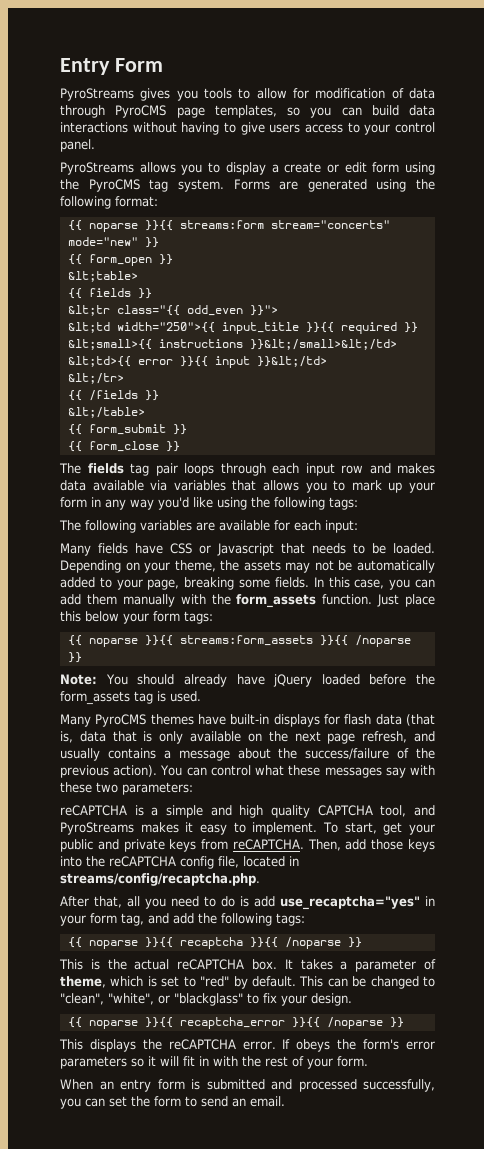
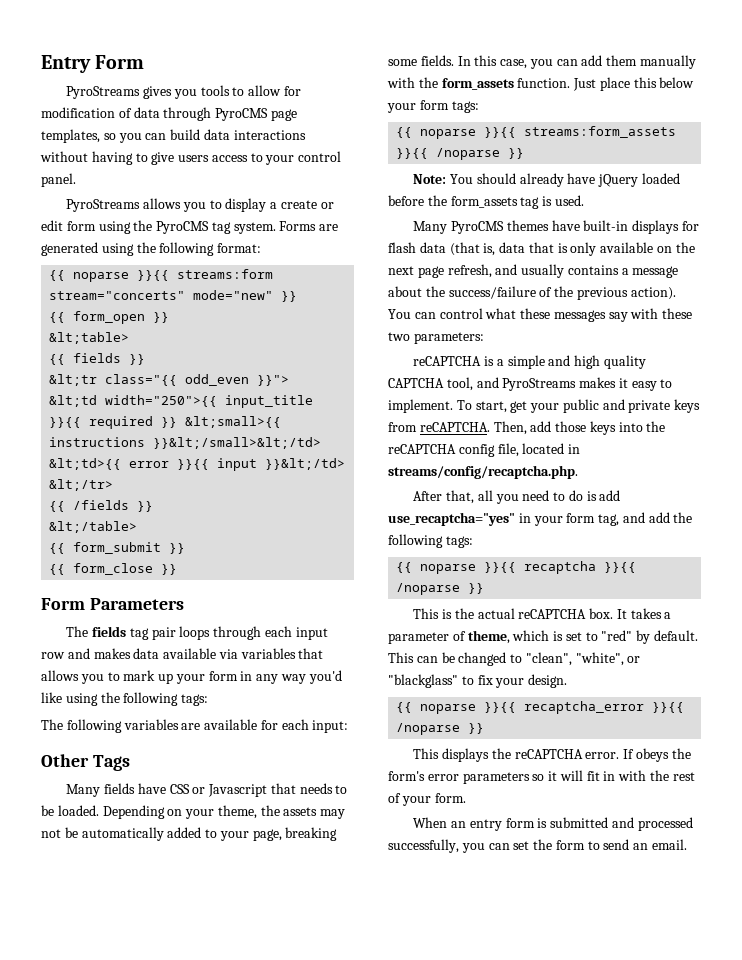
+ Form Parameters
+ Other Tags

